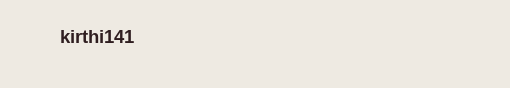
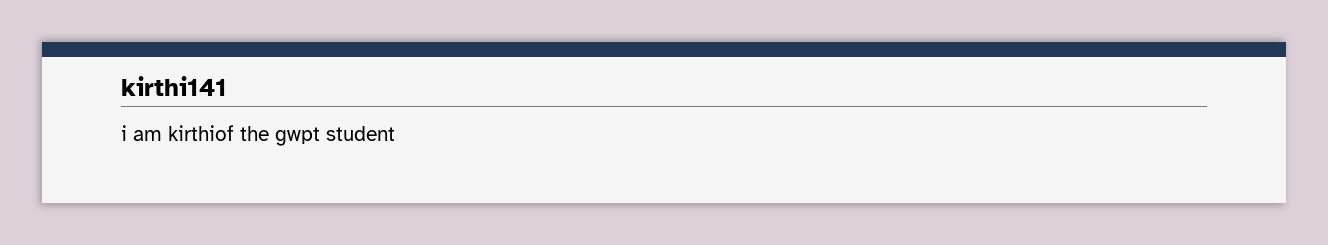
+ i am kirthiof the gwpt student

